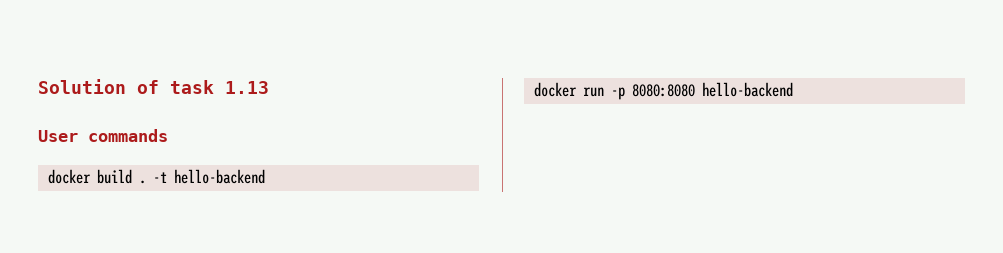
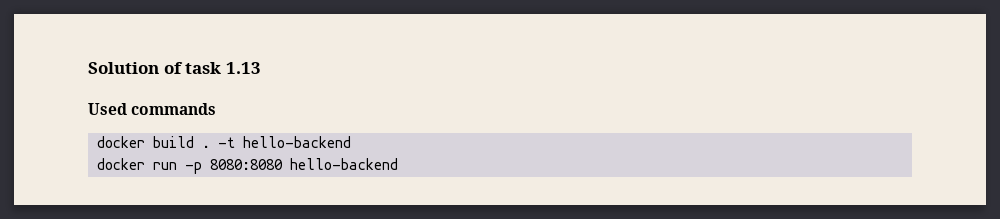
- User commands
+ Used commands

